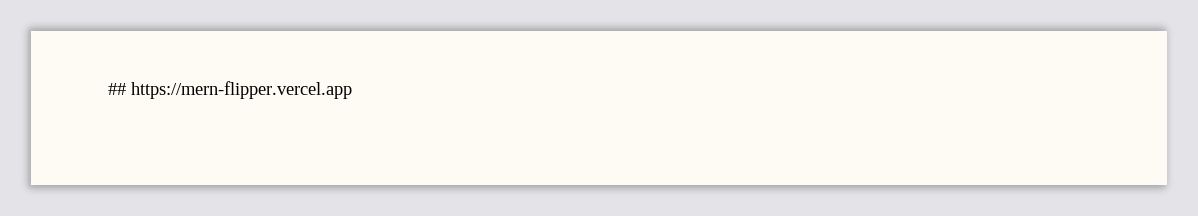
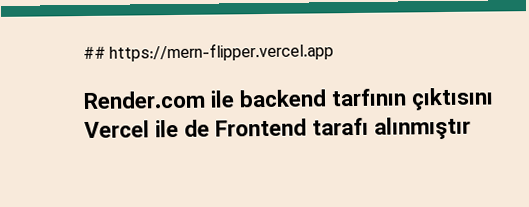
+ Render.com ile backend tarfının çıktısını Vercel ile de Frontend tarafı alınmıştır

